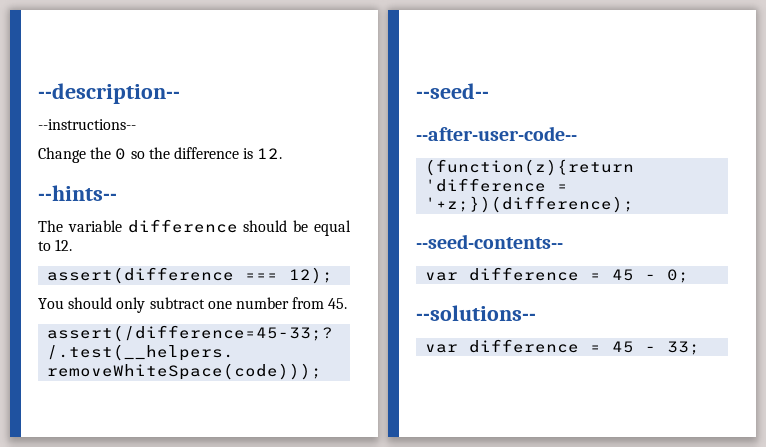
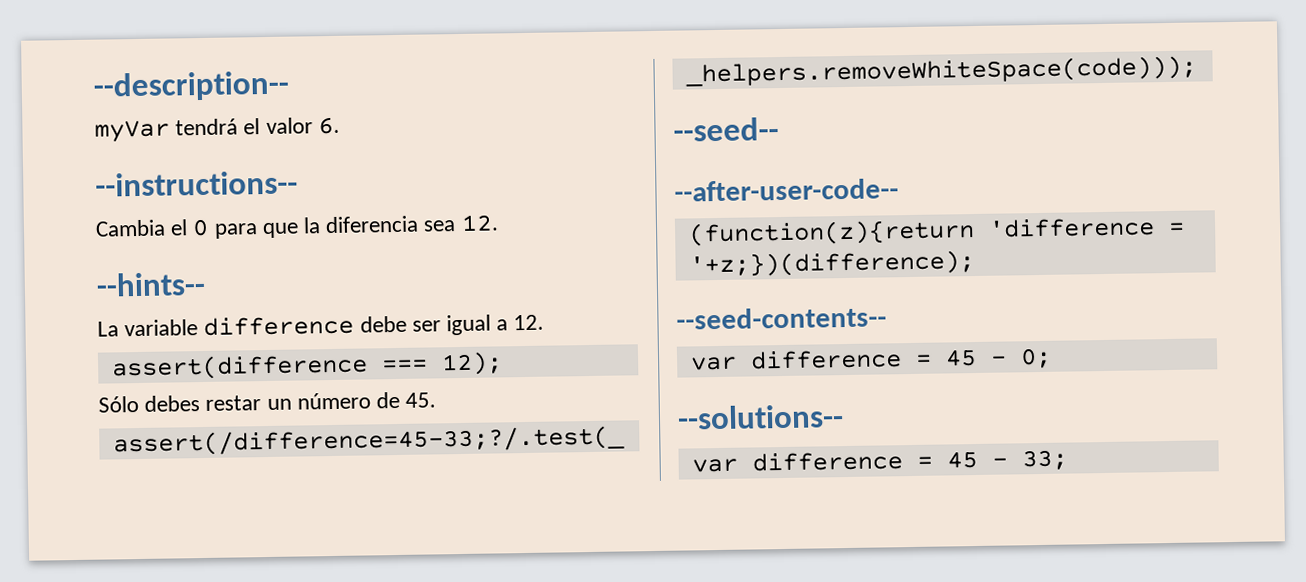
+ myVar tendrá el valor 6.
  --instructions--
- Change the 0 so the difference is 12.
+ Cambia el 0 para que la diferencia sea 12.
- The variable difference should be equal to 12.
+ La variable difference debe ser igual a 12.
- You should only subtract one number from 45.
+ Sólo debes restar un número de 45.

